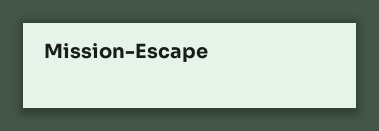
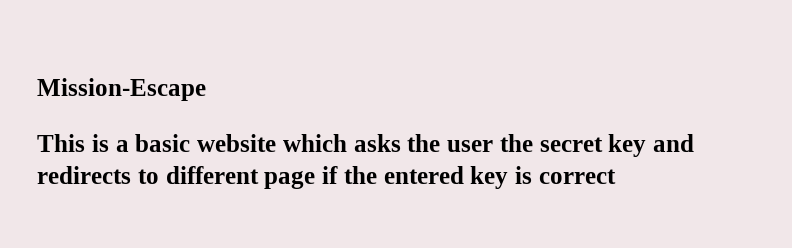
+ This is a basic website which asks the user the secret key and redirects to different page if the entered key is correct

